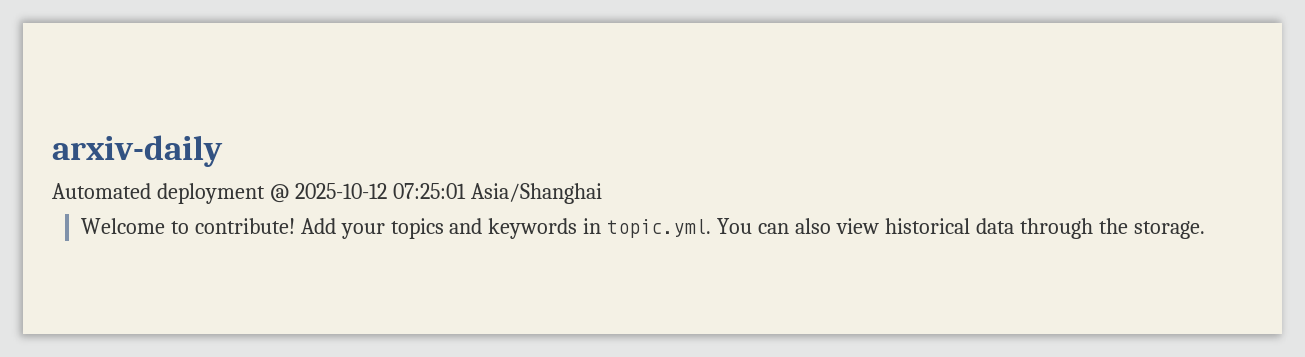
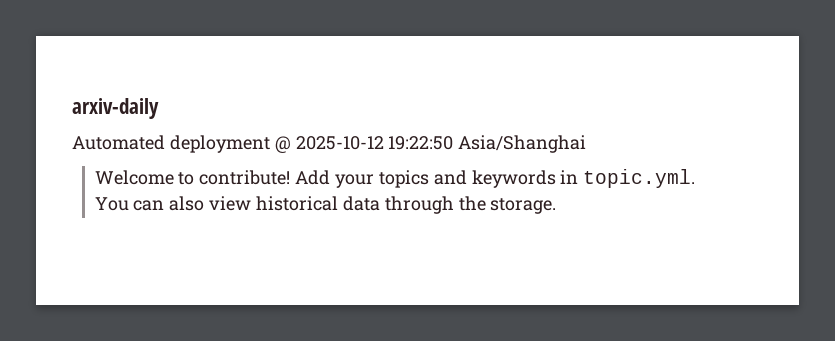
- Automated deployment @ 2025-10-12 07:25:01 Asia/Shanghai
+ Automated deployment @ 2025-10-12 19:22:50 Asia/Shanghai

